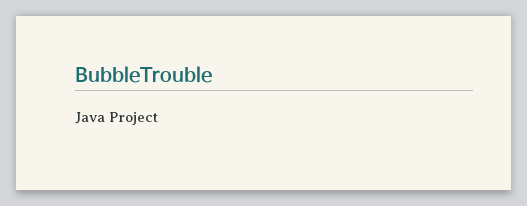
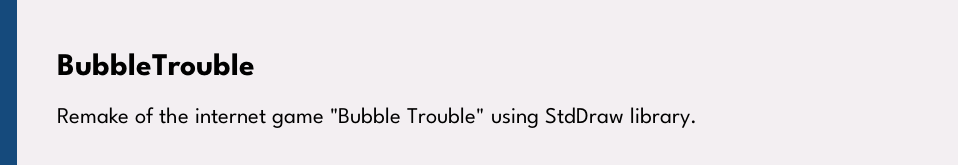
- Java Project
+ Remake of the internet game "Bubble Trouble" using StdDraw library.

